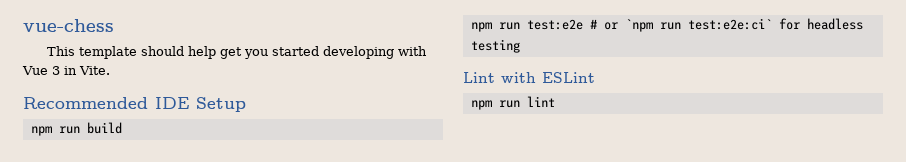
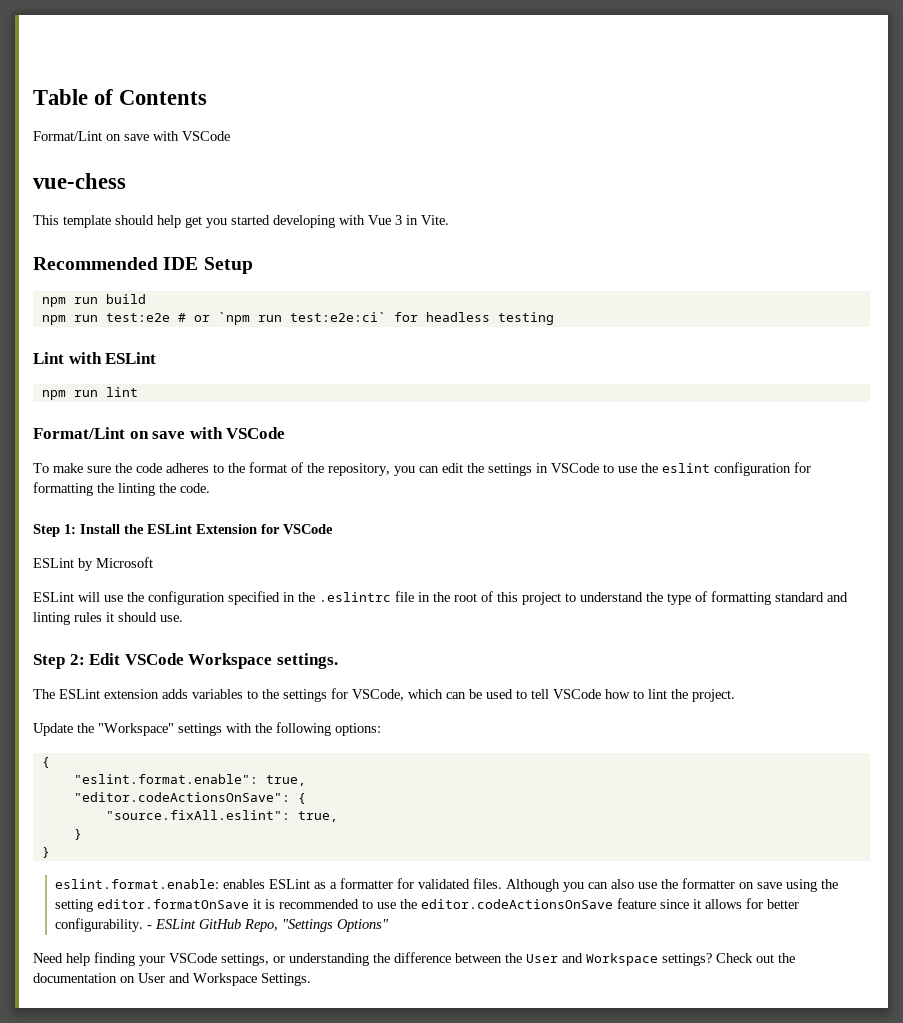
+ Table of Contents
+ Format/Lint on save with VSCode
  npm run lint
+ Format/Lint on save with VSCode
+ To make sure the code adheres to the format of the repository, you can edit the settings in VSCode to use the eslint configuration for formatting the linting the code.
+ Step 1: Install the ESLint Extension for VSCode
+ ESLint by Microsoft
+ ESLint will use the configuration specified in the .eslintrc file in the root of this project to understand the type of formatting standard and linting rules it should use.
+ Step 2: Edit VSCode Workspace settings.
+ The ESLint extension adds variables to the settings for VSCode, which can be used to tell VSCode how to lint the project.
+ Update the "Workspace" settings with the following options:
+ {
+ "eslint.format.enable": true,
+ "editor.codeActionsOnSave": {
+ "source.fixAll.eslint": true,
+ }
+ }
+ eslint.format.enable: enables ESLint as a formatter for validated files. Although you can also use the formatter on save using the setting editor.formatOnSave it is recommended to use the editor.codeActionsOnSave feature since it allows for better configurability. - ESLint GitHub Repo, "Settings Options"
+ Need help finding your VSCode settings, or understanding the difference between the User and Workspace settings? Check out the documentation on User and Workspace Settings.

